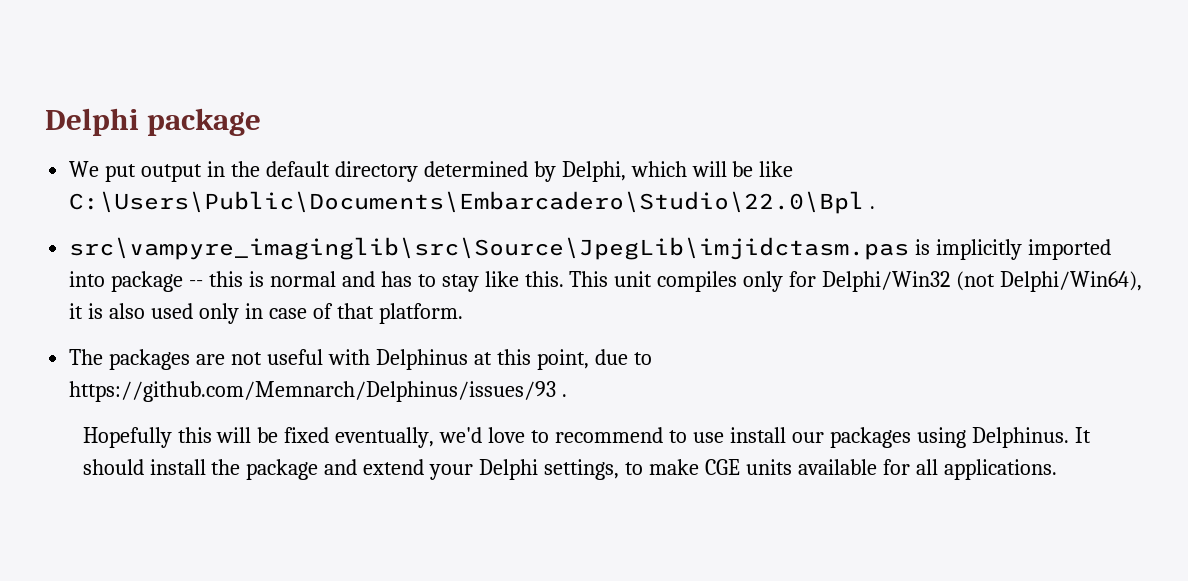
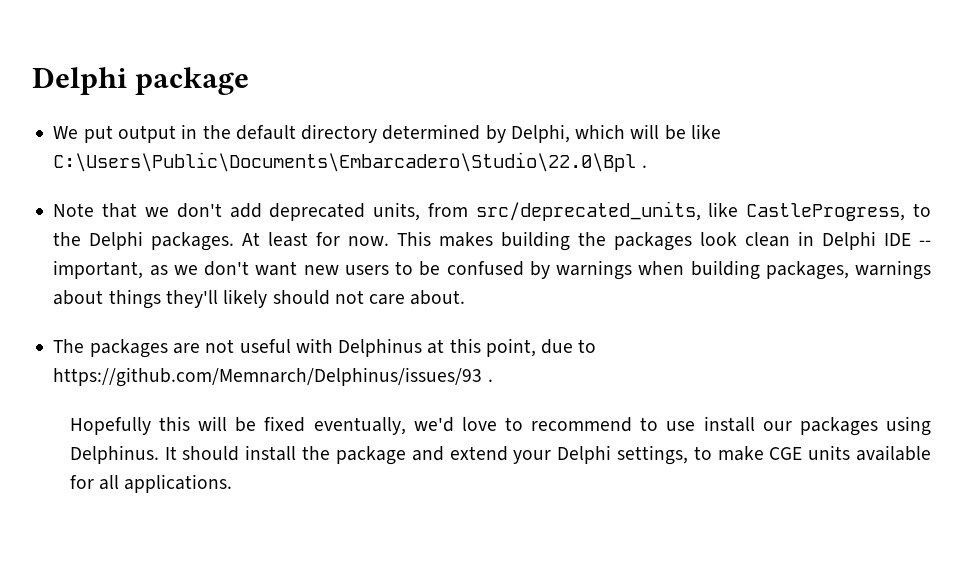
- src\vampyre_imaginglib\src\Source\JpegLib\imjidctasm.pas is implicitly imported into package -- this is normal and has to stay like this. This unit compiles only for Delphi/Win32 (not Delphi/Win64), it is also used only in case of that platform.
+ Note that we don't add deprecated units, from src/deprecated_units, like CastleProgress, to the Delphi packages. At least for now. This makes building the packages look clean in Delphi IDE -- important, as we don't want new users to be confused by warnings when building packages, warnings about things they'll likely should not care about.

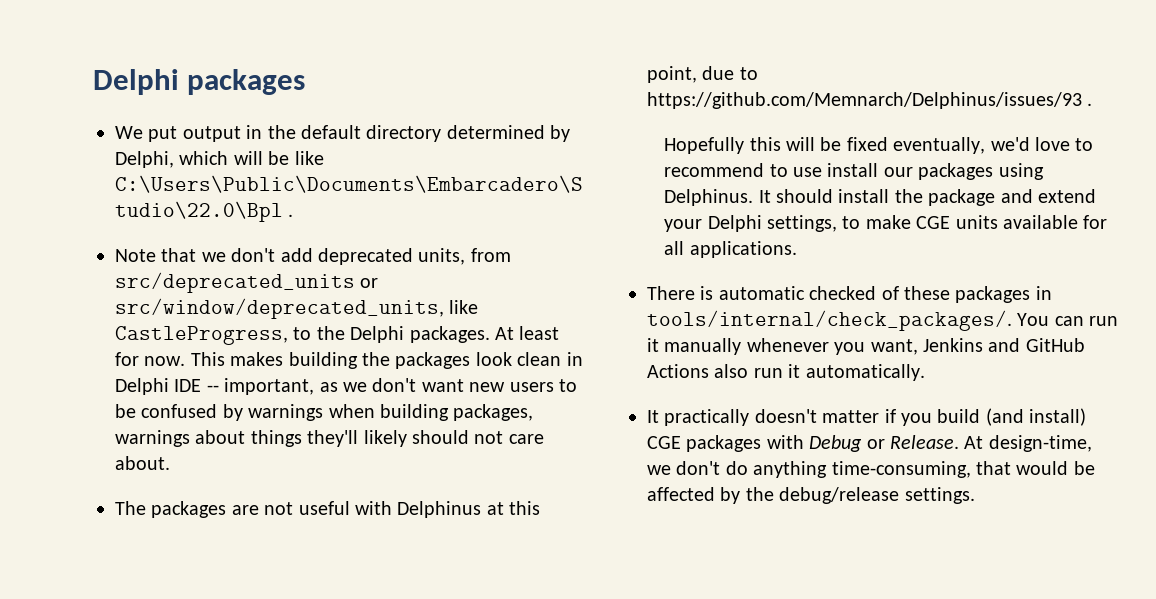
- Delphi package
+ Delphi packages
- Note that we don't add deprecated units, from src/deprecated_units, like CastleProgress, to the Delphi packages.
+ Note that we don't add deprecated units, from src/deprecated_units or src/window/deprecated_units, like CastleProgress, to the Delphi packages.
+ There is automatic checked of these packages in tools/internal/check_packages/. You can run it manually whenever you want, Jenkins and GitHub Actions also run it automatically.
+ It practically doesn't matter if you build (and install) CGE packages with Debug or Release. At design-time, we don't do anything time-consuming, that would be affected by the debug/release settings.

